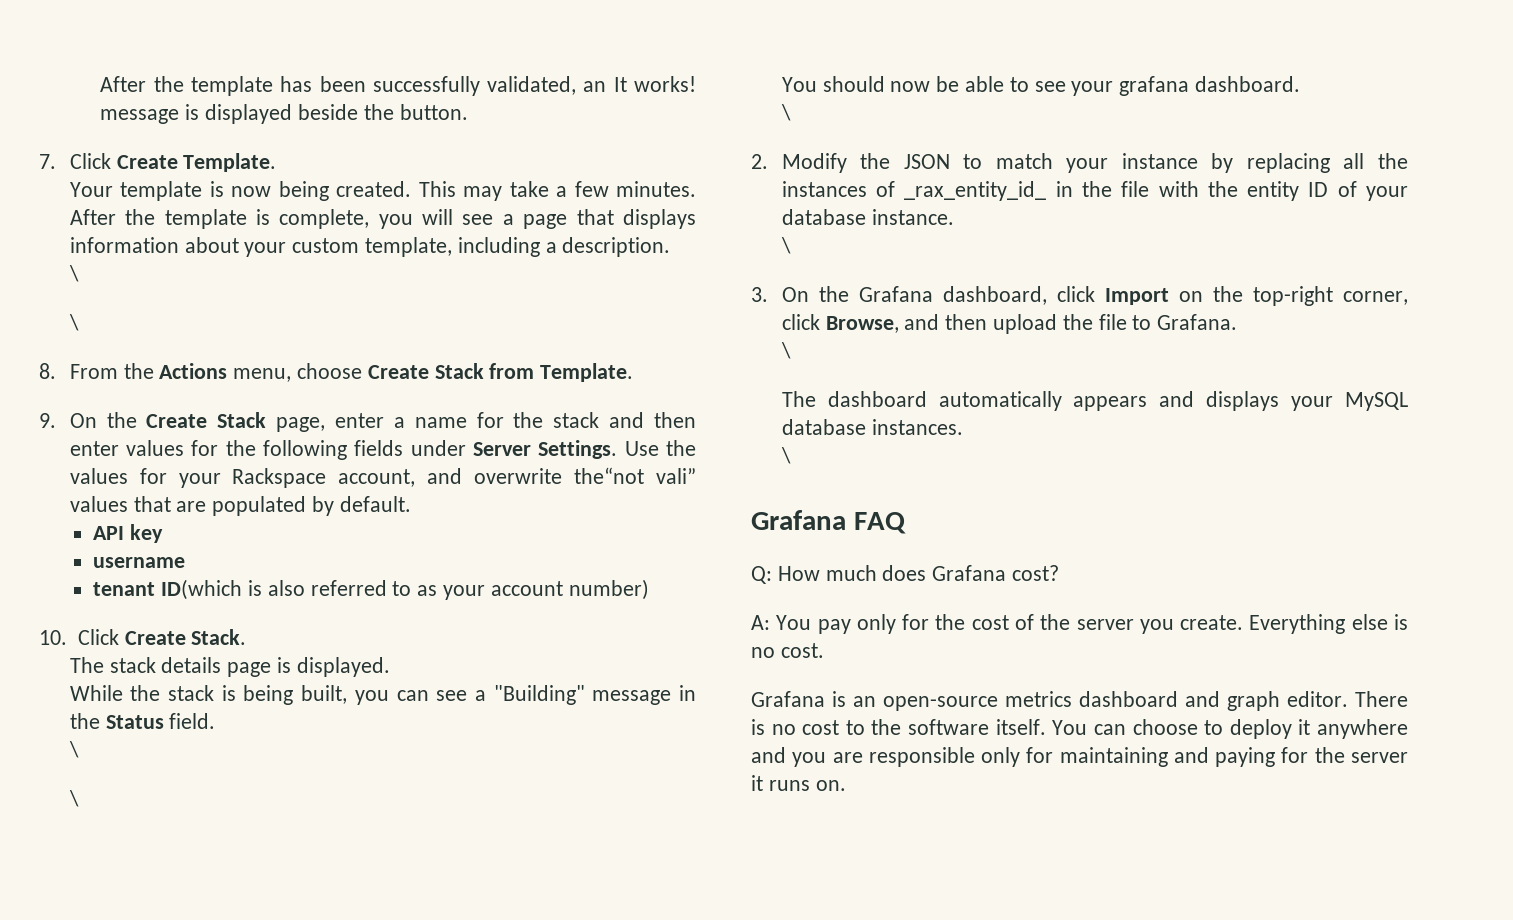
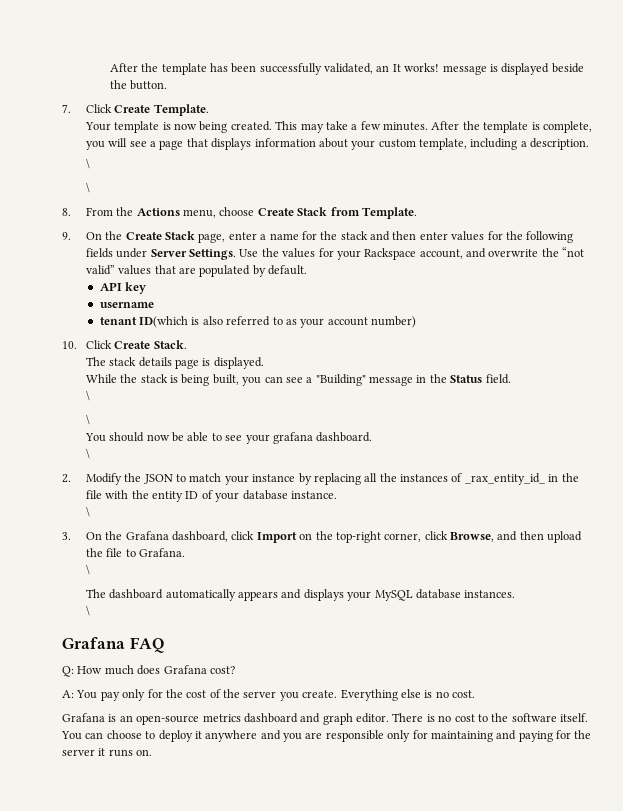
- Use the values for your Rackspace account, and overwrite the“not vali” values that are populated by default.
+ Use the values for your Rackspace account, and overwrite the “not valid” values that are populated by default.

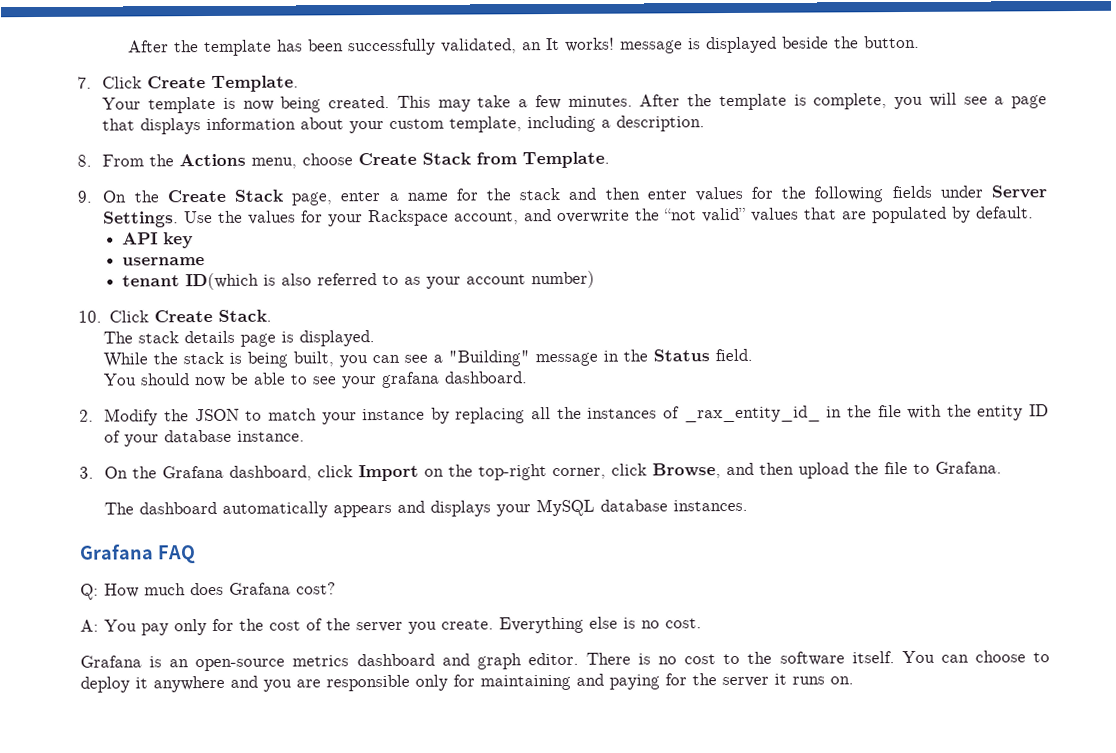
  After the template is complete, you will see a page that displays information about your custom template, including a description.
- \
- \
  While the stack is being built, you can see a "Building" message in the Status field.
- \
- \
  You should now be able to see your grafana dashboard.
- \
  2. Modify the JSON to match your instance by replacing all the instances of _rax_entity_id_ in the file with the entity ID of your database instance.
- \
  3. On the Grafana dashboard, click Import on the top-right corner, click Browse, and then upload the file to Grafana.
- \
  The dashboard automatically appears and displays your MySQL database instances.
- \

